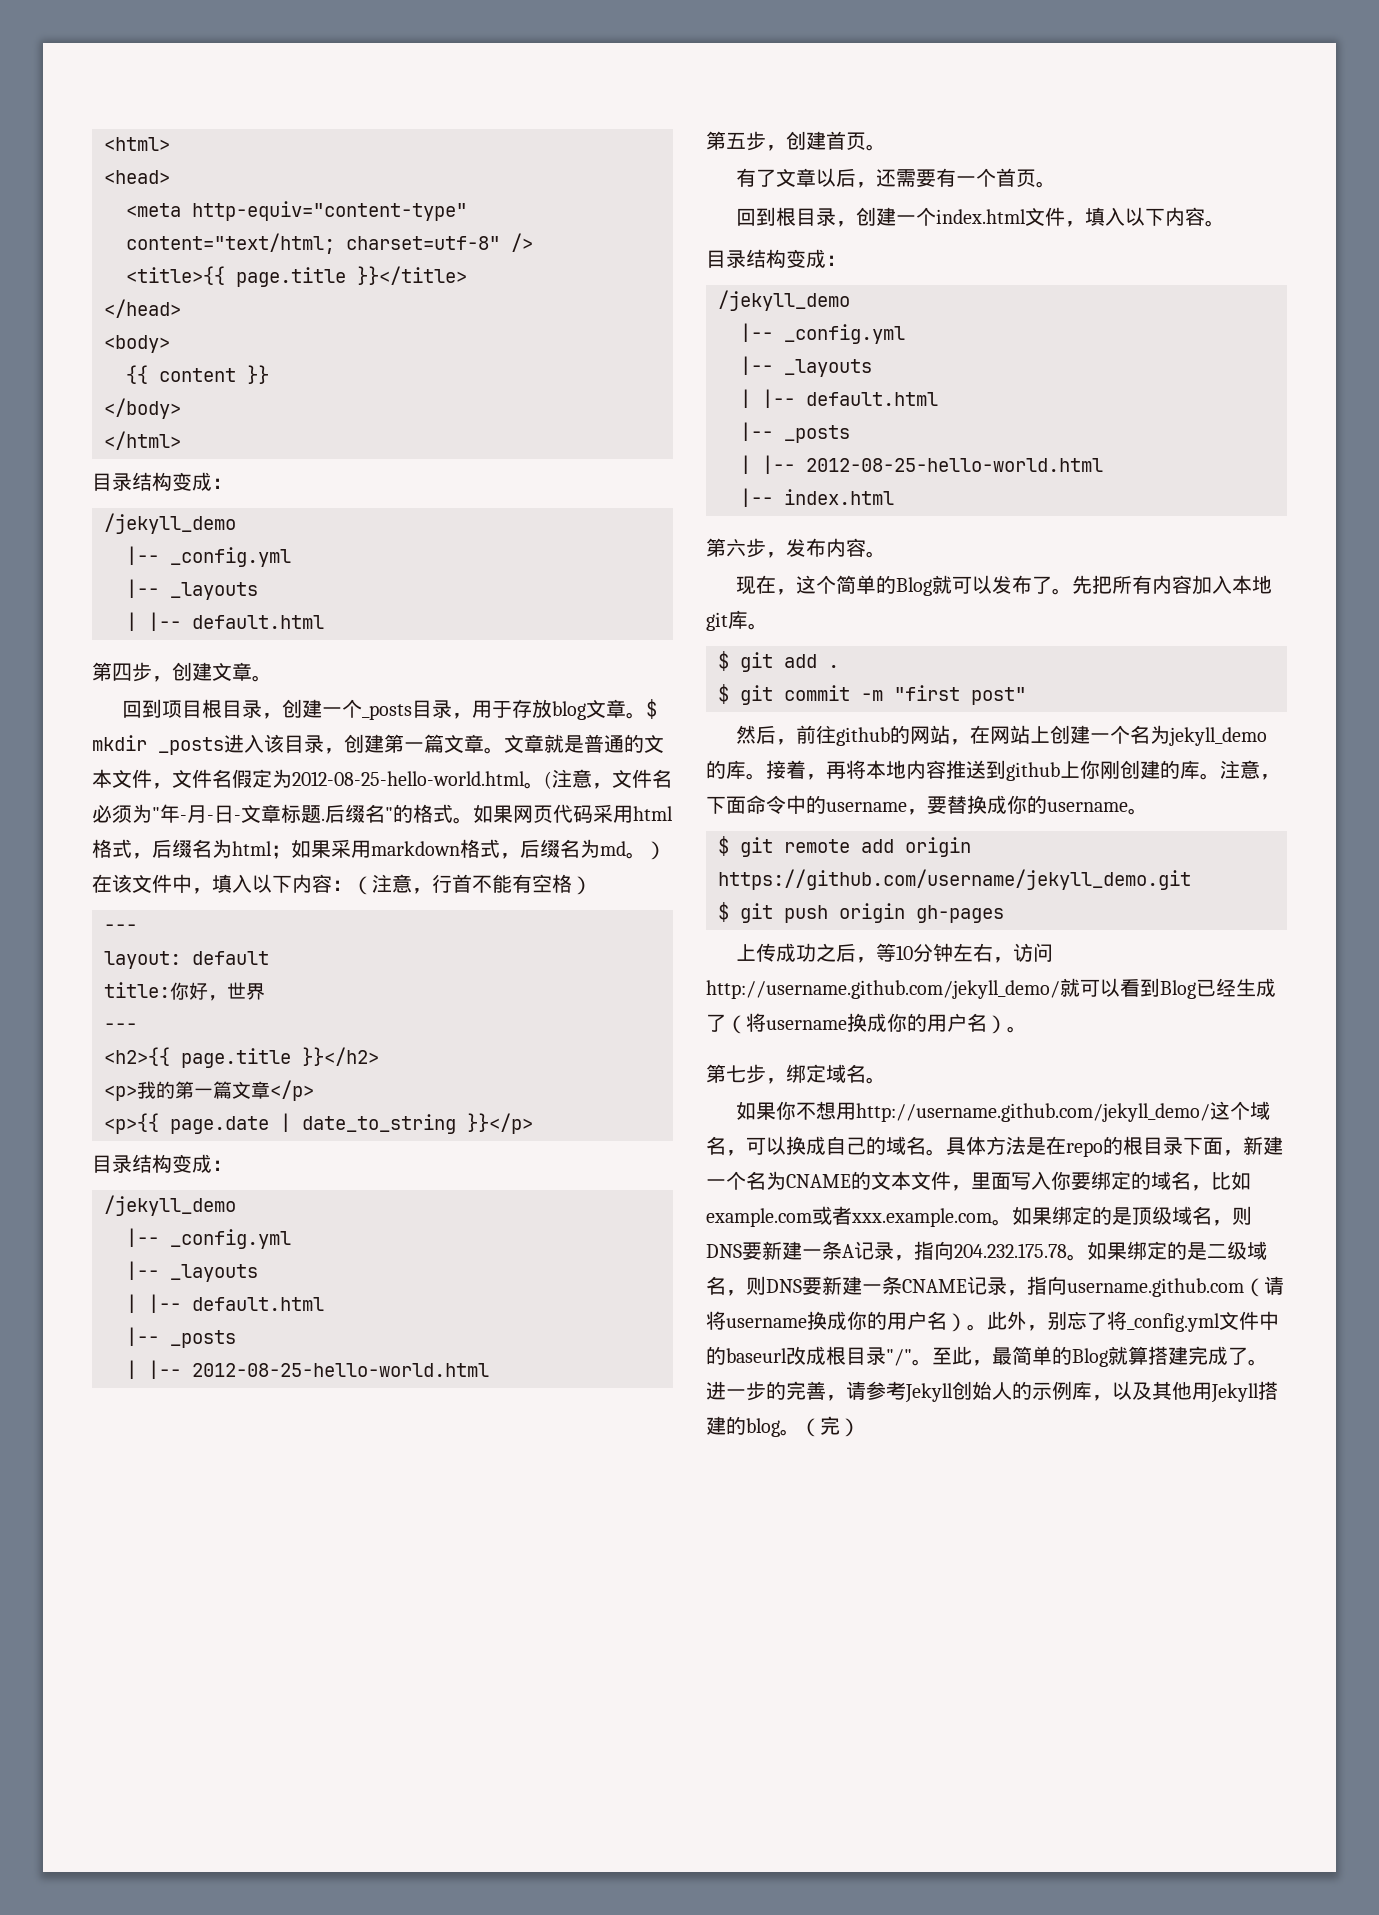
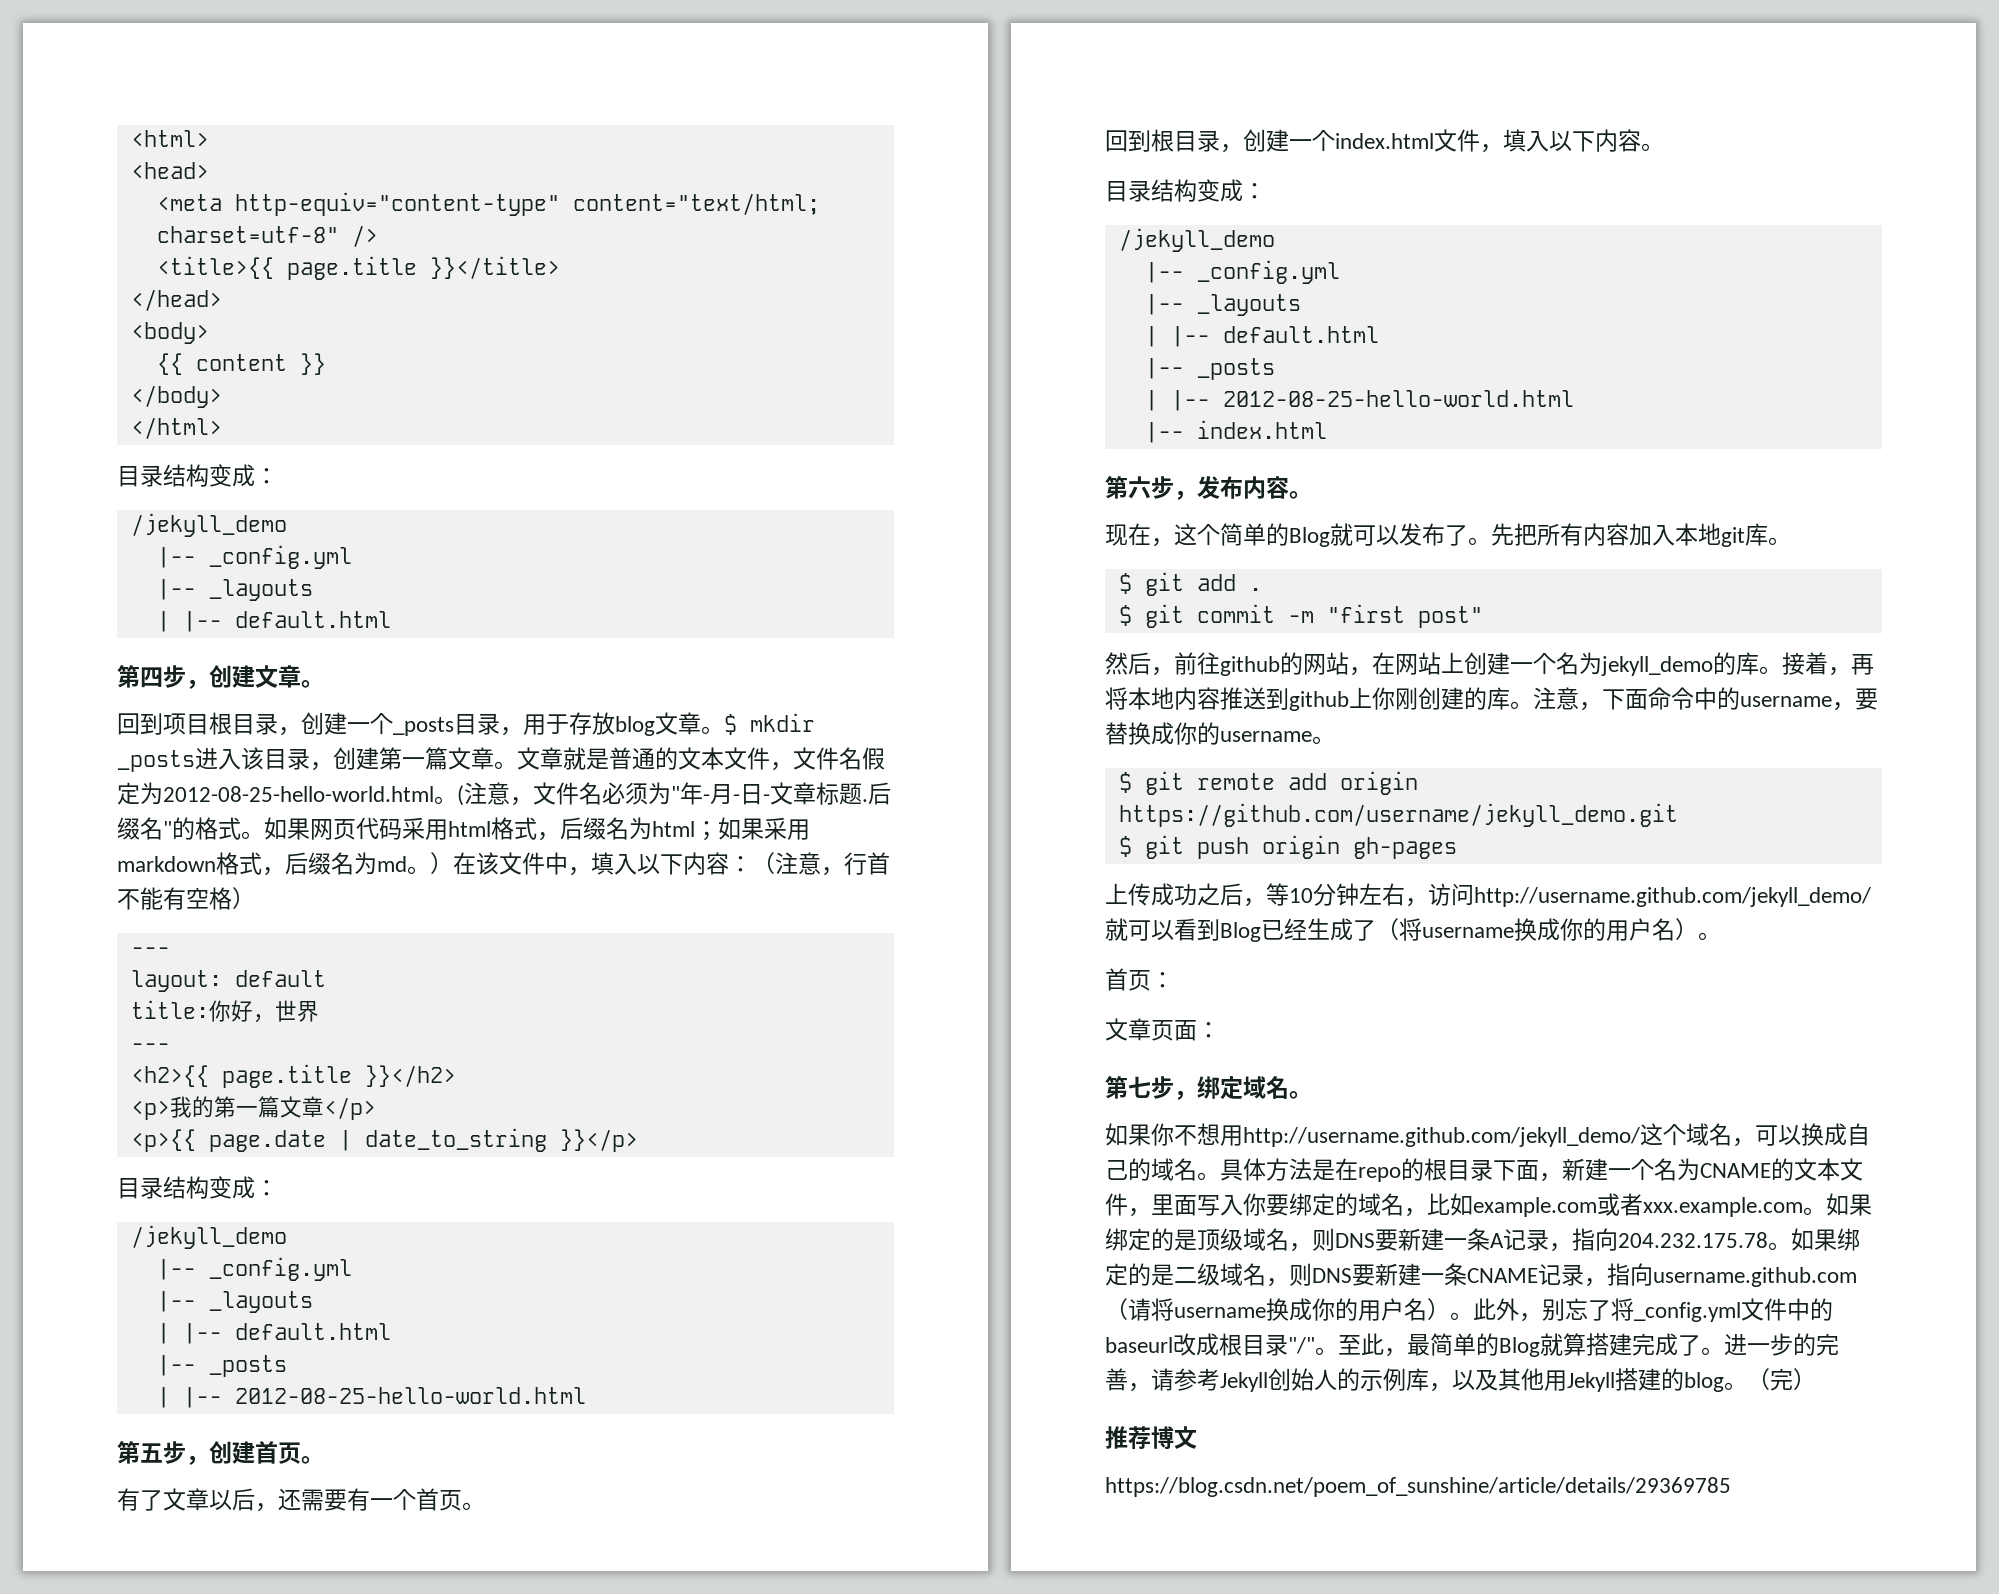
+ 首页：
+ 文章页面：
+ 推荐博文
+ https://blog.csdn.net/poem_of_sunshine/article/details/29369785

